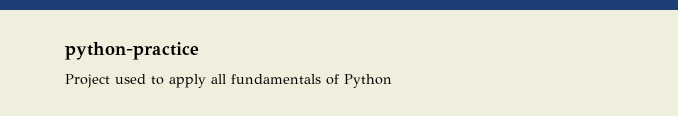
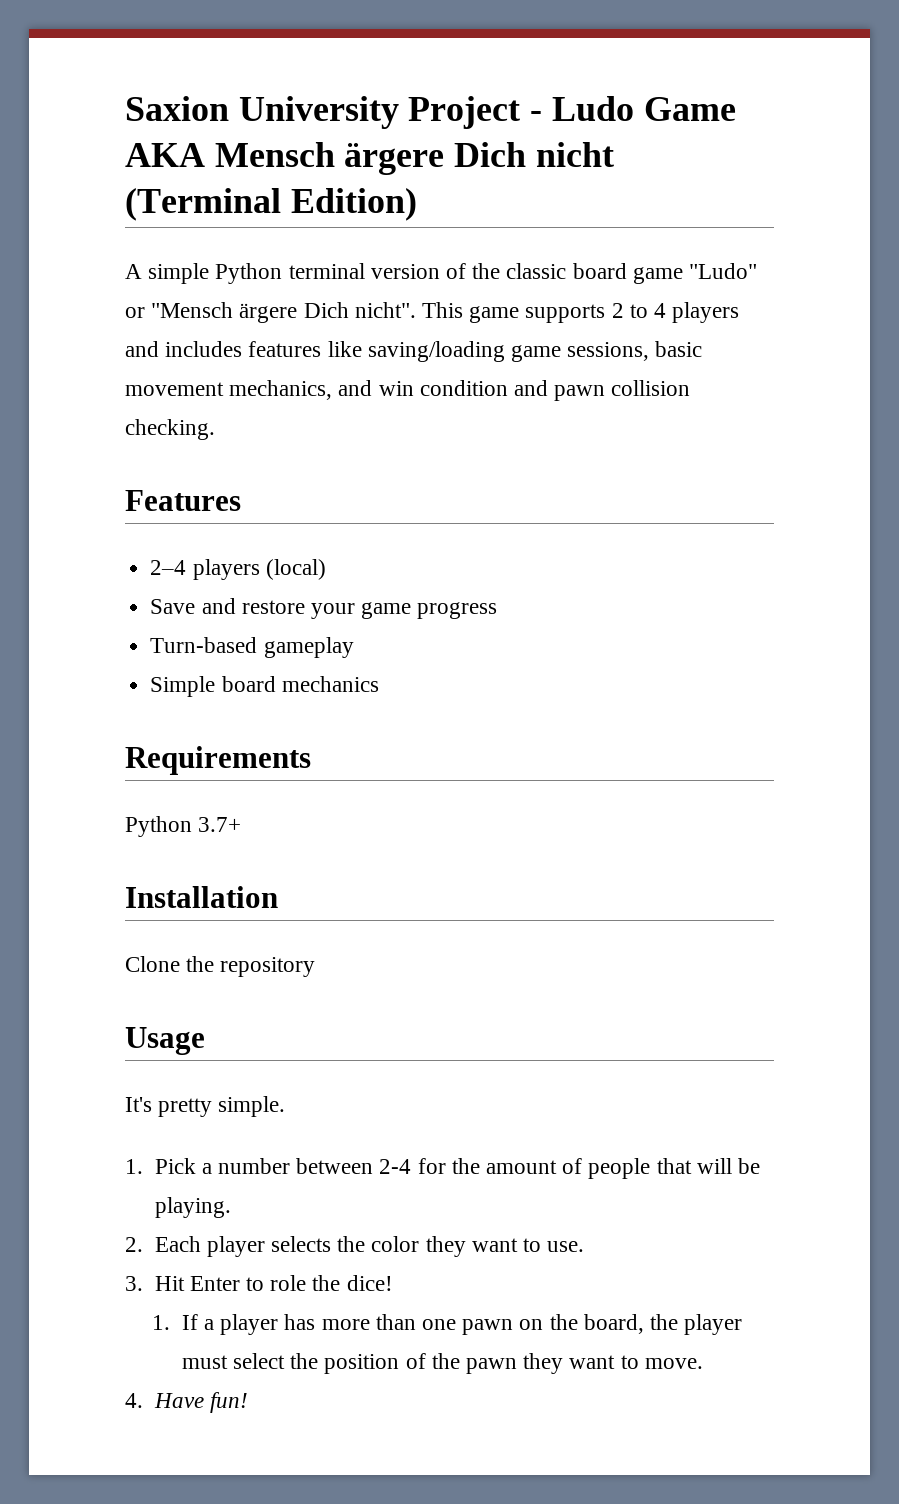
- python-practice
- Project used to apply all fundamentals of Python
+ Saxion University Project - Ludo Game AKA Mensch ärgere Dich nicht (Terminal Edition)
+ A simple Python terminal version of the classic board game "Ludo" or "Mensch ärgere Dich nicht". This game supports 2 to 4 players and includes features like saving/loading game sessions, basic movement mechanics, and win condition and pawn collision checking.
+ Features
+ 2–4 players (local)
+ Save and restore your game progress
+ Turn-based gameplay
+ Simple board mechanics
+ Requirements
+ Python 3.7+
+ Installation
+ Clone the repository
+ Usage
+ It's pretty simple.
+ 1. Pick a number between 2-4 for the amount of people that will be playing.
+ 2. Each player selects the color they want to use.
+ 3. Hit Enter to role the dice!
+ 1. If a player has more than one pawn on the board, the player must select the position of the pawn they want to move.
+ 4. Have fun!

